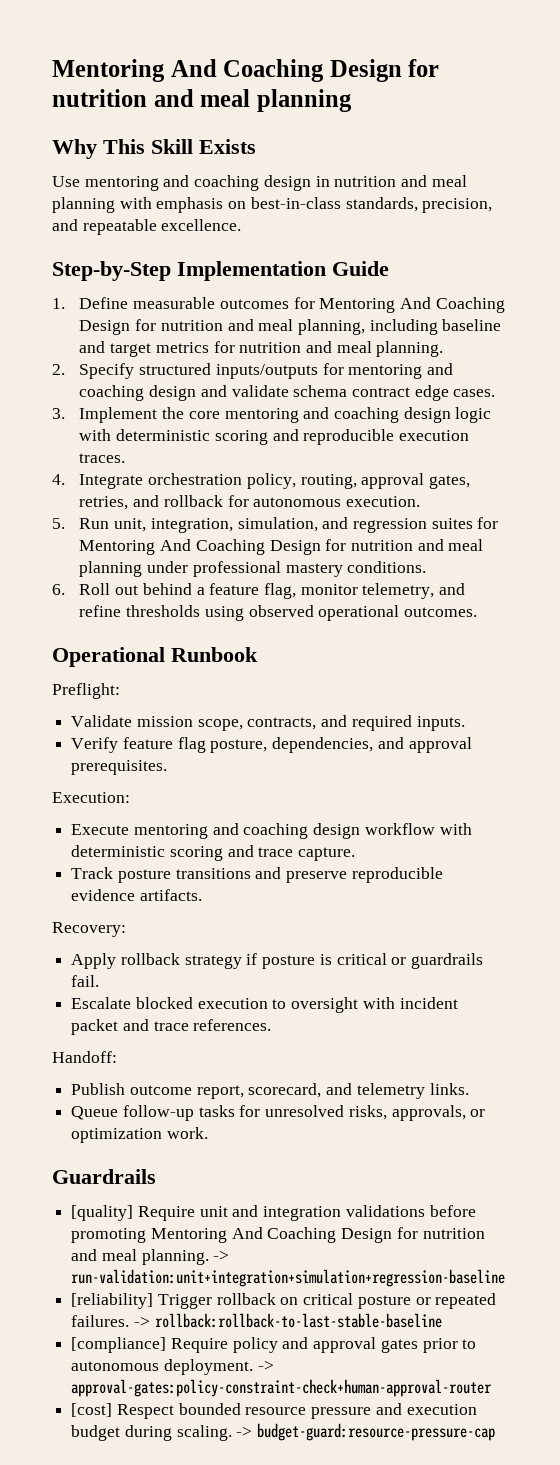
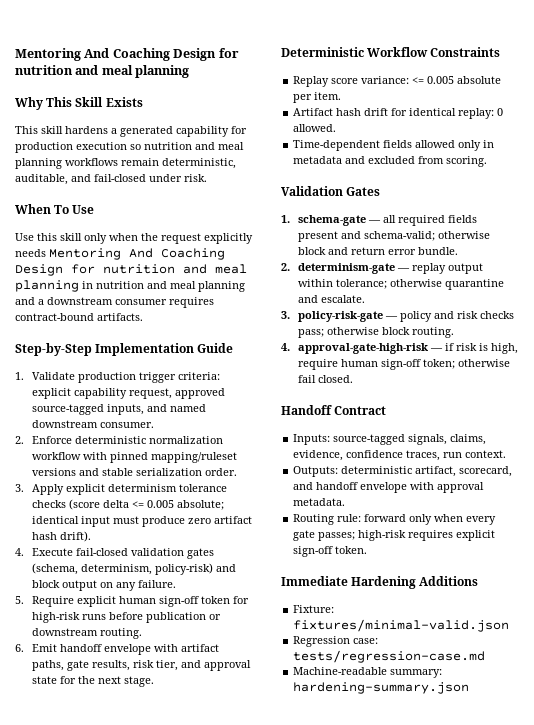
- Use mentoring and coaching design in nutrition and meal planning with emphasis on best-in-class standards, precision, and repeatable excellence.
+ This skill hardens a generated capability for production execution so nutrition and meal planning workflows remain deterministic, auditable, and fail-closed under risk.
+ When To Use
+ Use this skill only when the request explicitly needs Mentoring And Coaching Design for nutrition and meal planning in nutrition and meal planning and a downstream consumer requires contract-bound artifacts.
  Step-by-Step Implementation Guide
- 1. Define measurable outcomes for Mentoring And Coaching Design for nutrition and meal planning, including baseline and target metrics for nutrition and meal planning.
- 2. Specify structured inputs/outputs for mentoring and coaching design and validate schema contract edge cases.
- 3. Implement the core mentoring and coaching design logic with deterministic scoring and reproducible execution traces.
- 4. Integrate orchestration policy, routing, approval gates, retries, and rollback for autonomous execution.
- 5. Run unit, integration, simulation, and regression suites for Mentoring And Coaching Design for nutrition and meal planning under professional mastery conditions.
- 6. Roll out behind a feature flag, monitor telemetry, and refine thresholds using observed operational outcomes.
- Operational Runbook
- Preflight:
- Validate mission scope, contracts, and required inputs.
- Verify feature flag posture, dependencies, and approval prerequisites.
- Execution:
- Execute mentoring and coaching design workflow with deterministic scoring and trace capture.
- Track posture transitions and preserve reproducible evidence artifacts.
- Recovery:
- Apply rollback strategy if posture is critical or guardrails fail.
- Escalate blocked execution to oversight with incident packet and trace references.
- Handoff:
- Publish outcome report, scorecard, and telemetry links.
- Queue follow-up tasks for unresolved risks, approvals, or optimization work.
- Guardrails
- [quality] Require unit and integration validations before promoting Mentoring And Coaching Design for nutrition and meal planning. -> run-validation:unit+integration+simulation+regression-baseline
- [reliability] Trigger rollback on critical posture or repeated failures. -> rollback:rollback-to-last-stable-baseline
- [compliance] Require policy and approval gates prior to autonomous deployment. -> approval-gates:policy-constraint-check+human-approval-router
- [cost] Respect bounded resource pressure and execution budget during scaling. -> budget-guard:resource-pressure-cap
+ 1. Validate production trigger criteria: explicit capability request, approved source-tagged inputs, and named downstream consumer.
+ 2. Enforce deterministic normalization workflow with pinned mapping/ruleset versions and stable serialization order.
+ 3. Apply explicit determinism tolerance checks (score delta <= 0.005 absolute; identical input must produce zero artifact hash drift).
+ 4. Execute fail-closed validation gates (schema, determinism, policy-risk) and block output on any failure.
+ 5. Require explicit human sign-off token for high-risk runs before publication or downstream routing.
+ 6. Emit handoff envelope with artifact paths, gate results, risk tier, and approval state for the next stage.
+ Deterministic Workflow Constraints
+ Replay score variance: <= 0.005 absolute per item.
+ Artifact hash drift for identical replay: 0 allowed.
+ Time-dependent fields allowed only in metadata and excluded from scoring.
+ Validation Gates
+ 1. schema-gate — all required fields present and schema-valid; otherwise block and return error bundle.
+ 2. determinism-gate — replay output within tolerance; otherwise quarantine and escalate.
+ 3. policy-risk-gate — policy and risk checks pass; otherwise block routing.
+ 4. approval-gate-high-risk — if risk is high, require human sign-off token; otherwise fail closed.
+ Handoff Contract
+ Inputs: source-tagged signals, claims, evidence, confidence traces, run context.
+ Outputs: deterministic artifact, scorecard, and handoff envelope with approval metadata.
+ Routing rule: forward only when every gate passes; high-risk requires explicit sign-off token.
+ Immediate Hardening Additions
+ Fixture: fixtures/minimal-valid.json
+ Regression case: tests/regression-case.md
+ Machine-readable summary: hardening-summary.json

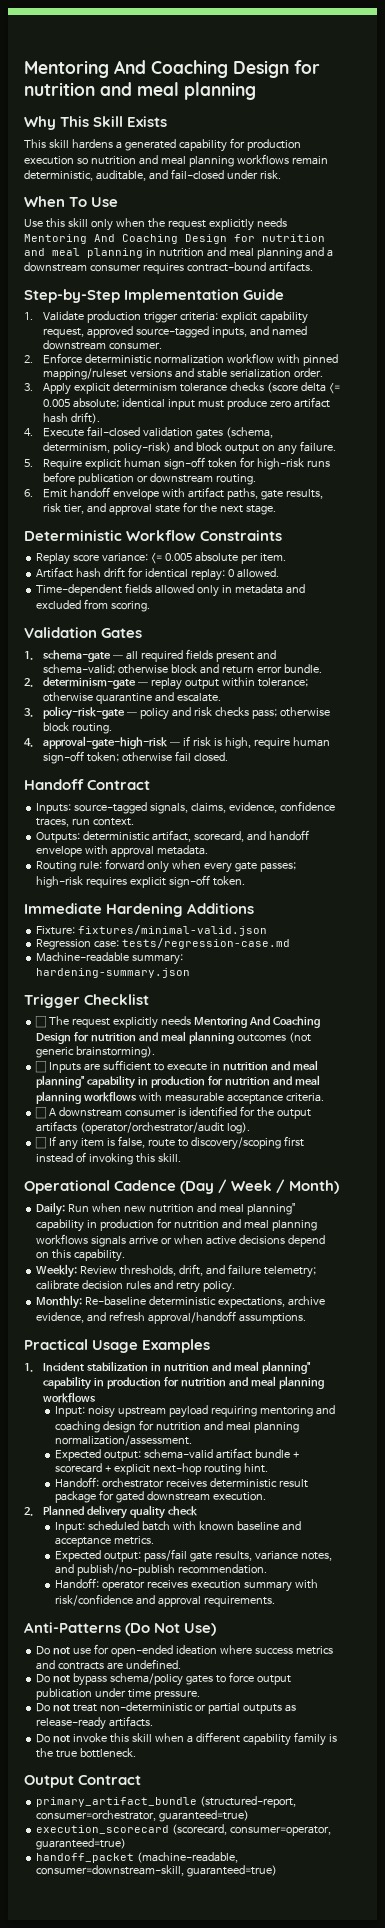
+ Trigger Checklist
+ ☐ The request explicitly needs Mentoring And Coaching Design for nutrition and meal planning outcomes (not generic brainstorming).
+ ☐ Inputs are sufficient to execute in nutrition and meal planning" capability in production for nutrition and meal planning workflows with measurable acceptance criteria.
+ ☐ A downstream consumer is identified for the output artifacts (operator/orchestrator/audit log).
+ ☐ If any item is false, route to discovery/scoping first instead of invoking this skill.
+ Operational Cadence (Day / Week / Month)
+ Daily: Run when new nutrition and meal planning" capability in production for nutrition and meal planning workflows signals arrive or when active decisions depend on this capability.
+ Weekly: Review thresholds, drift, and failure telemetry; calibrate decision rules and retry policy.
+ Monthly: Re-baseline deterministic expectations, archive evidence, and refresh approval/handoff assumptions.
+ Practical Usage Examples
+ 1. Incident stabilization in nutrition and meal planning" capability in production for nutrition and meal planning workflows
+ Input: noisy upstream payload requiring mentoring and coaching design for nutrition and meal planning normalization/assessment.
+ Expected output: schema-valid artifact bundle + scorecard + explicit next-hop routing hint.
+ Handoff: orchestrator receives deterministic result package for gated downstream execution.
+ 2. Planned delivery quality check
+ Input: scheduled batch with known baseline and acceptance metrics.
+ Expected output: pass/fail gate results, variance notes, and publish/no-publish recommendation.
+ Handoff: operator receives execution summary with risk/confidence and approval requirements.
+ Anti-Patterns (Do Not Use)
+ Do not use for open-ended ideation where success metrics and contracts are undefined.
+ Do not bypass schema/policy gates to force output publication under time pressure.
+ Do not treat non-deterministic or partial outputs as release-ready artifacts.
+ Do not invoke this skill when a different capability family is the true bottleneck.
+ Output Contract
+ primary_artifact_bundle (structured-report, consumer=orchestrator, guaranteed=true)
+ execution_scorecard (scorecard, consumer=operator, guaranteed=true)
+ handoff_packet (machine-readable, consumer=downstream-skill, guaranteed=true)

